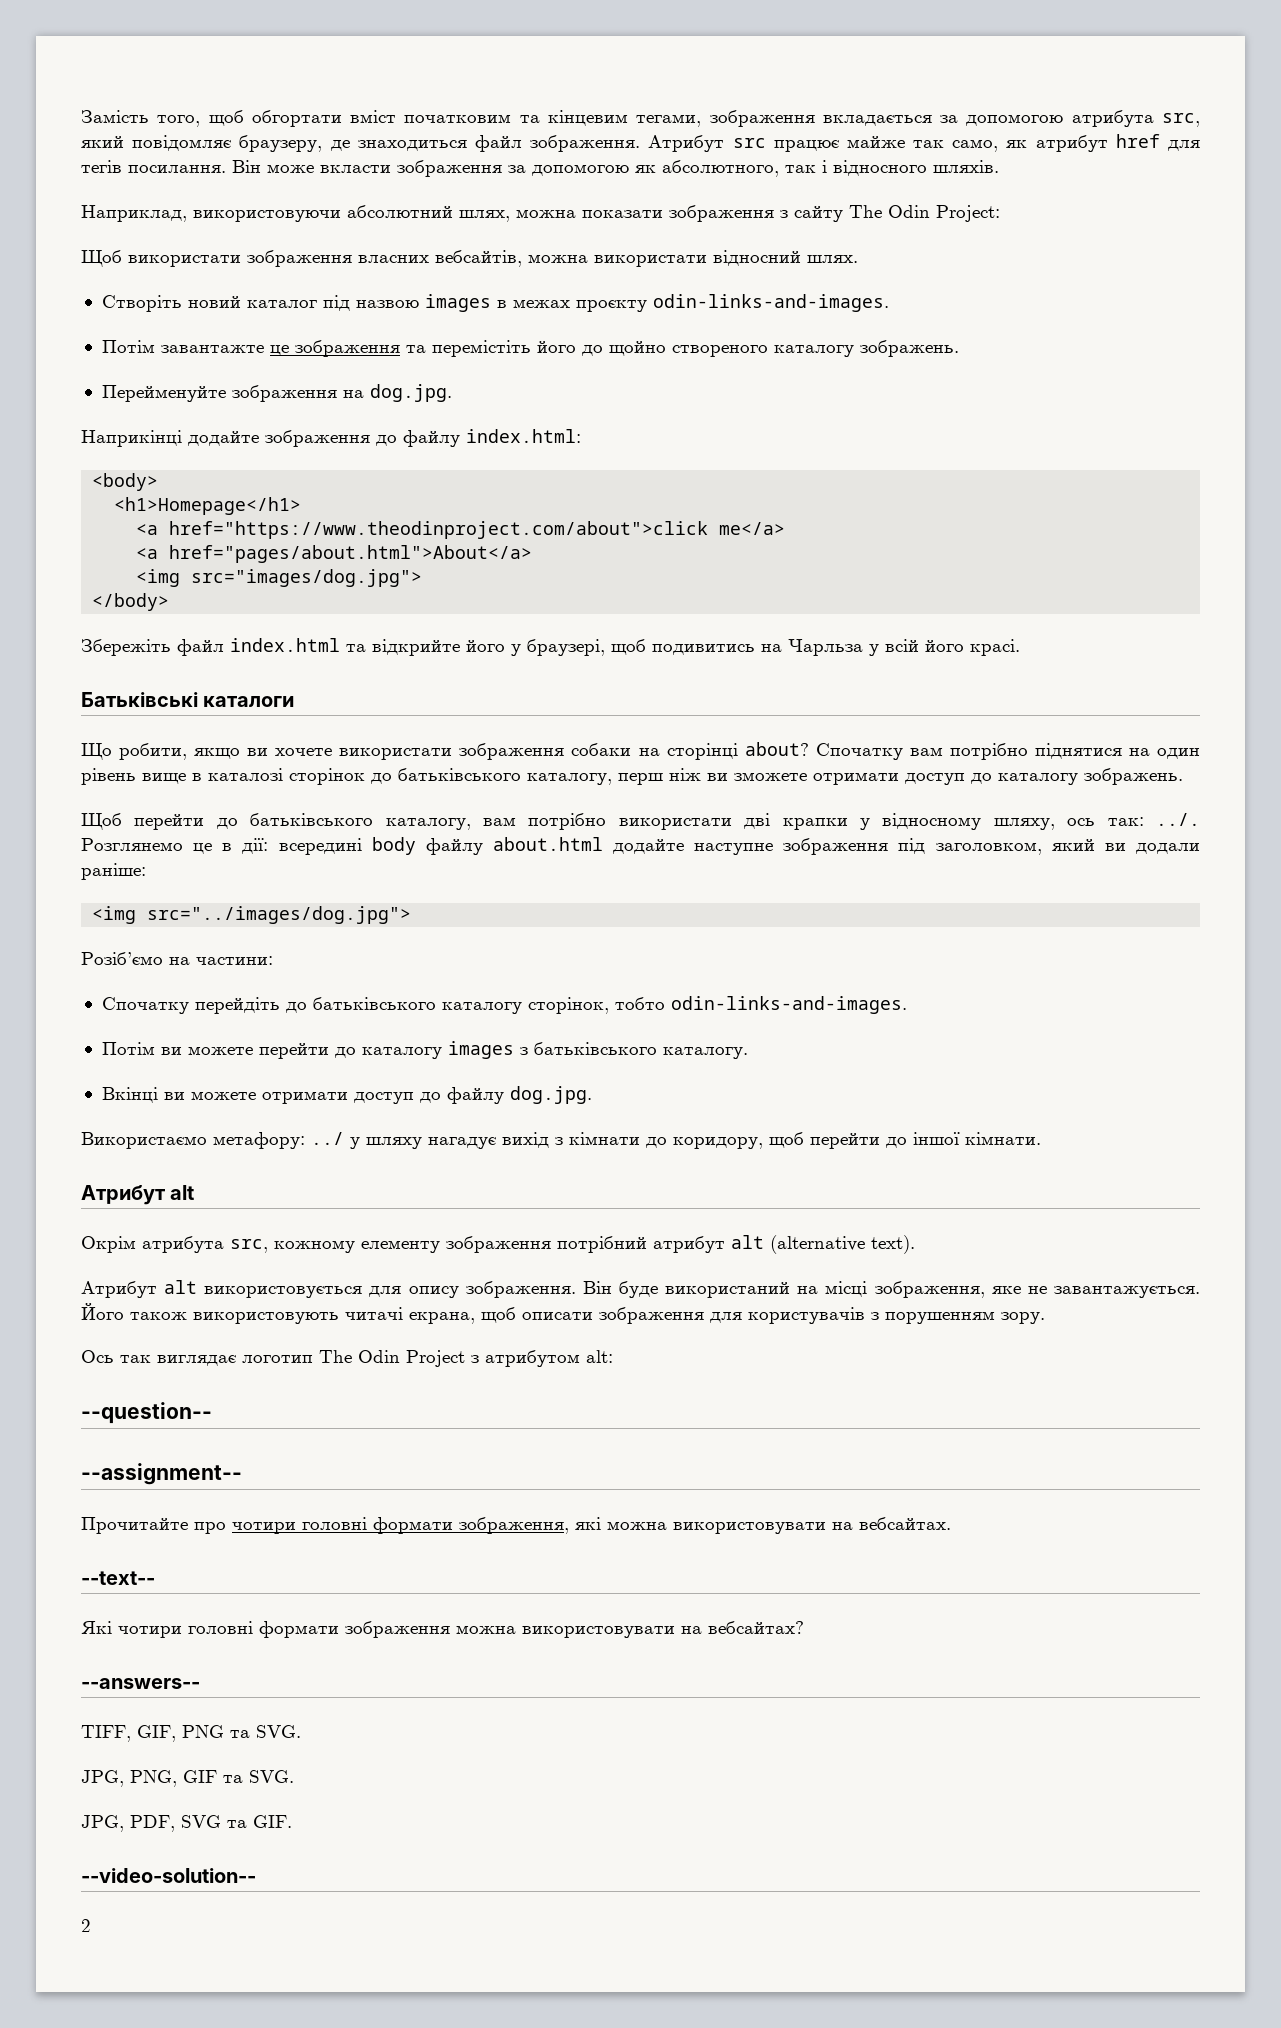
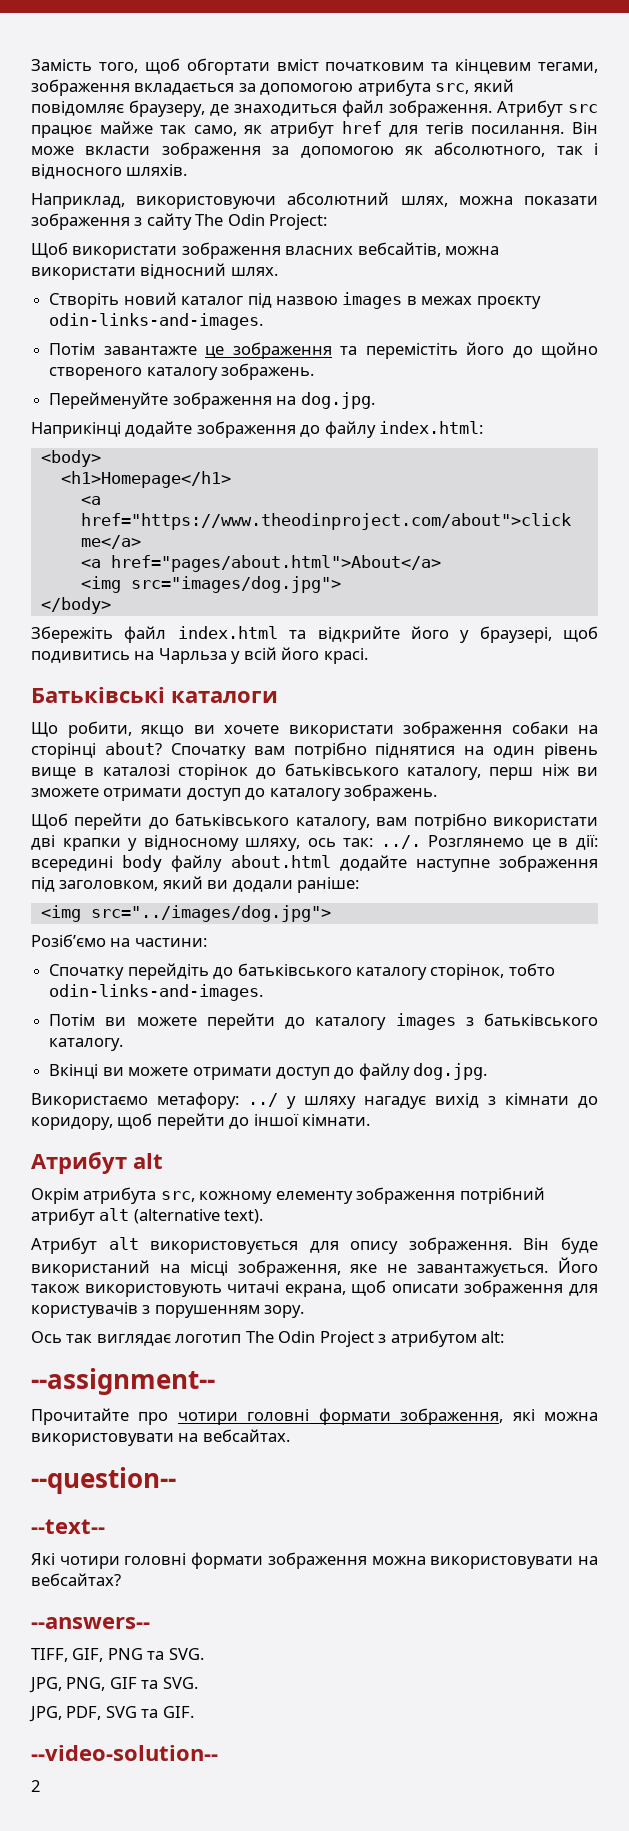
- --question--
+ --question--

